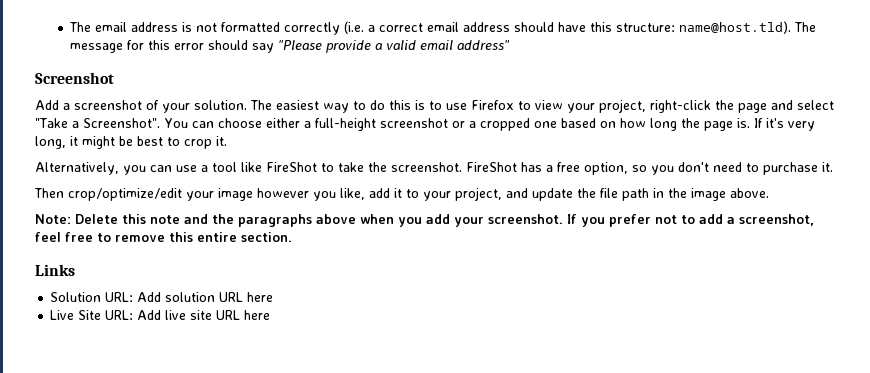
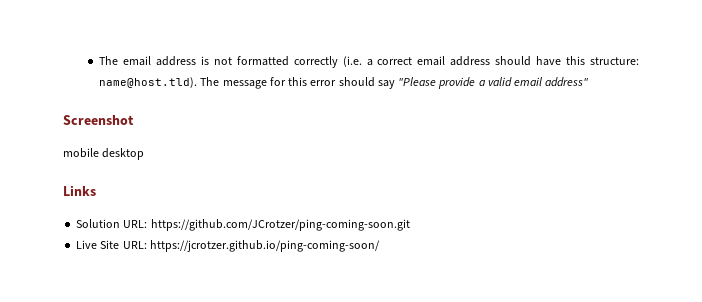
- Add a screenshot of your solution. The easiest way to do this is to use Firefox to view your project, right-click the page and select "Take a Screenshot". You can choose either a full-height screenshot or a cropped one based on how long the page is. If it's very long, it might be best to crop it.
- Alternatively, you can use a tool like FireShot to take the screenshot. FireShot has a free option, so you don't need to purchase it.
- Then crop/optimize/edit your image however you like, add it to your project, and update the file path in the image above.
- Note: Delete this note and the paragraphs above when you add your screenshot. If you prefer not to add a screenshot, feel free to remove this entire section.
+ mobile desktop
- Solution URL: Add solution URL here
+ Solution URL: https://github.com/JCrotzer/ping-coming-soon.git
- Live Site URL: Add live site URL here
+ Live Site URL: https://jcrotzer.github.io/ping-coming-soon/

